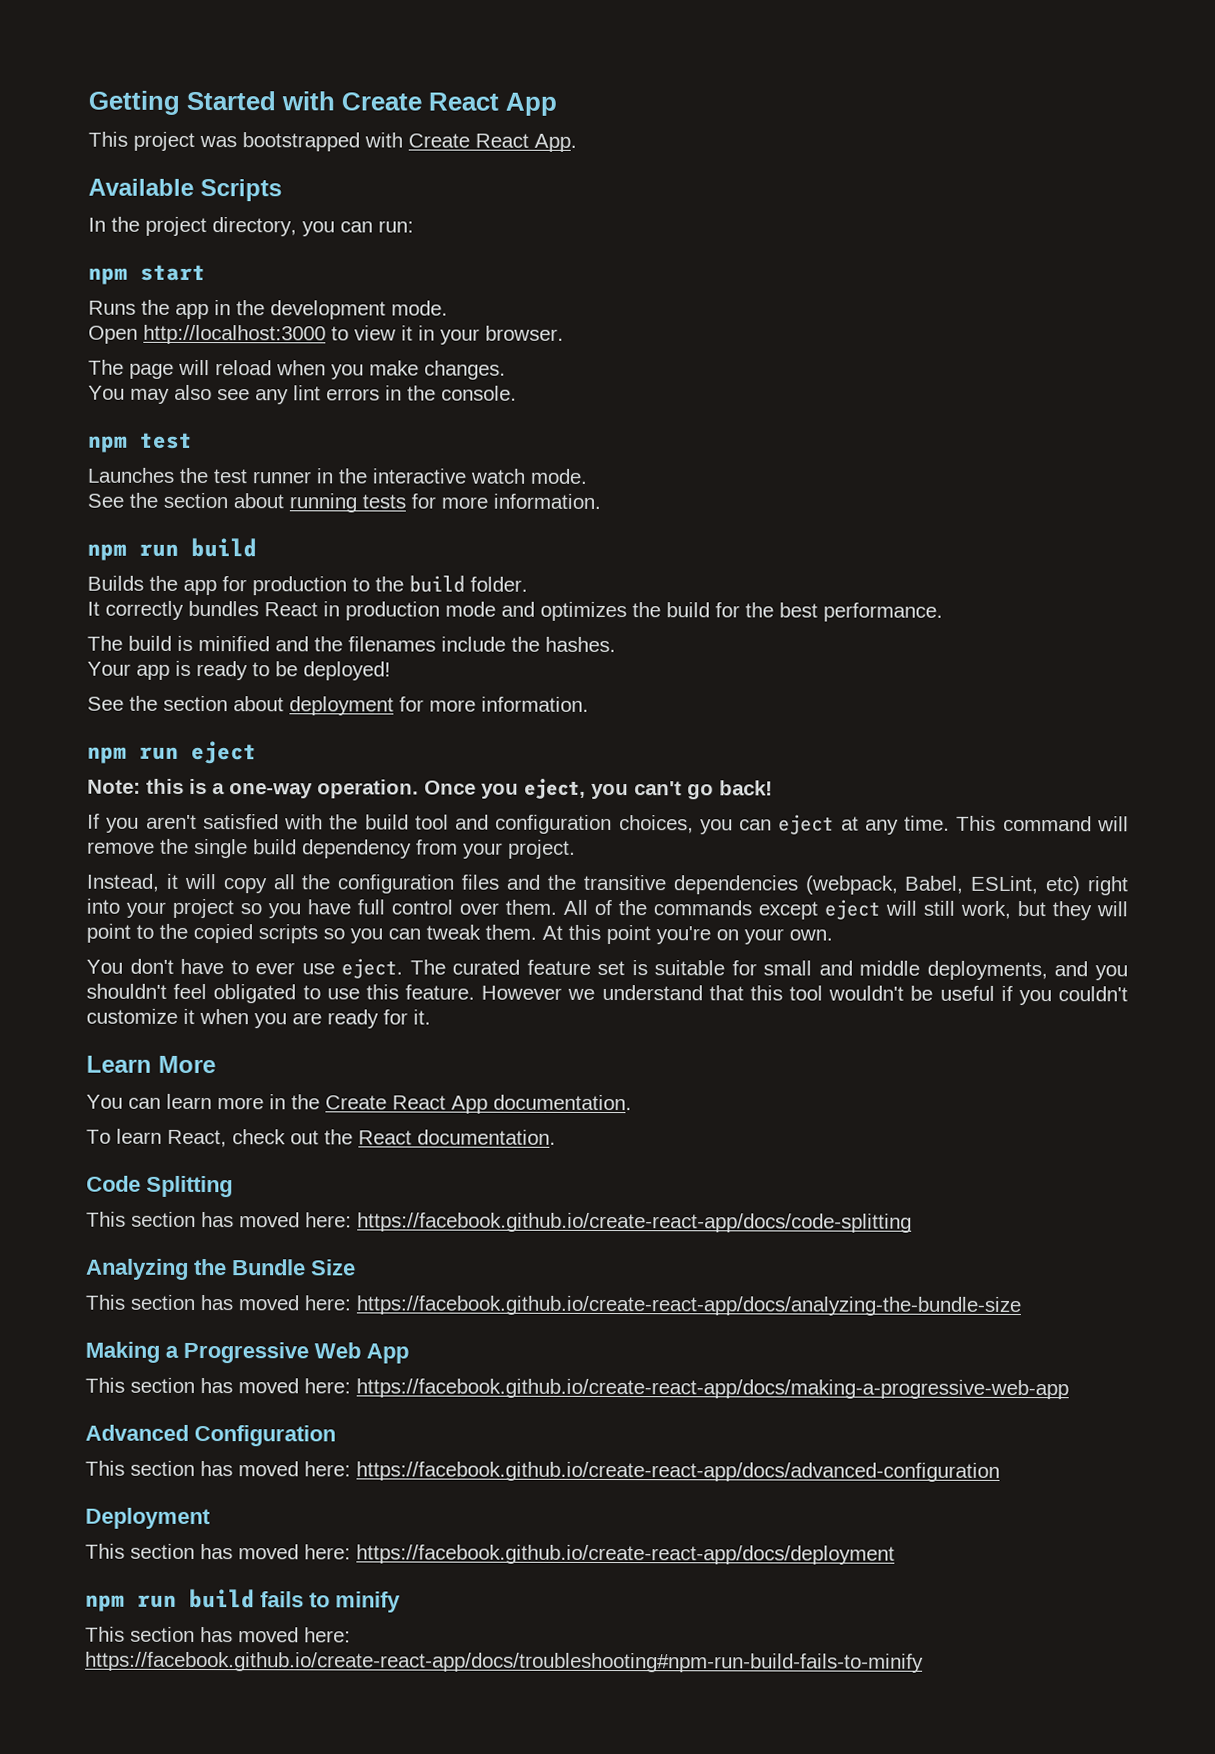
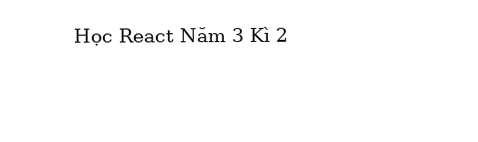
- Getting Started with Create React App
- This project was bootstrapped with Create React App.
- Available Scripts
- In the project directory, you can run:
- npm start
- Runs the app in the development mode.
- Open http://localhost:3000 to view it in your browser.
- The page will reload when you make changes.
- You may also see any lint errors in the console.
- npm test
- Launches the test runner in the interactive watch mode.
- See the section about running tests for more information.
- npm run build
- Builds the app for production to the build folder.
- It correctly bundles React in production mode and optimizes the build for the best performance.
- The build is minified and the filenames include the hashes.
- Your app is ready to be deployed!
- See the section about deployment for more information.
- npm run eject
- Note: this is a one-way operation. Once you eject, you can't go back!
- If you aren't satisfied with the build tool and configuration choices, you can eject at any time. This command will remove the single build dependency from your project.
- Instead, it will copy all the configuration files and the transitive dependencies (webpack, Babel, ESLint, etc) right into your project so you have full control over them. All of the commands except eject will still work, but they will point to the copied scripts so you can tweak them. At this point you're on your own.
- You don't have to ever use eject. The curated feature set is suitable for small and middle deployments, and you shouldn't feel obligated to use this feature. However we understand that this tool wouldn't be useful if you couldn't customize it when you are ready for it.
- Learn More
- You can learn more in the Create React App documentation.
- To learn React, check out the React documentation.
- Code Splitting
- This section has moved here: https://facebook.github.io/create-react-app/docs/code-splitting
- Analyzing the Bundle Size
- This section has moved here: https://facebook.github.io/create-react-app/docs/analyzing-the-bundle-size
- Making a Progressive Web App
- This section has moved here: https://facebook.github.io/create-react-app/docs/making-a-progressive-web-app
- Advanced Configuration
- This section has moved here: https://facebook.github.io/create-react-app/docs/advanced-configuration
- Deployment
- This section has moved here: https://facebook.github.io/create-react-app/docs/deployment
- npm run build fails to minify
- This section has moved here: https://facebook.github.io/create-react-app/docs/troubleshooting#npm-run-build-fails-to-minify
+ Học React Năm 3 Kì 2

